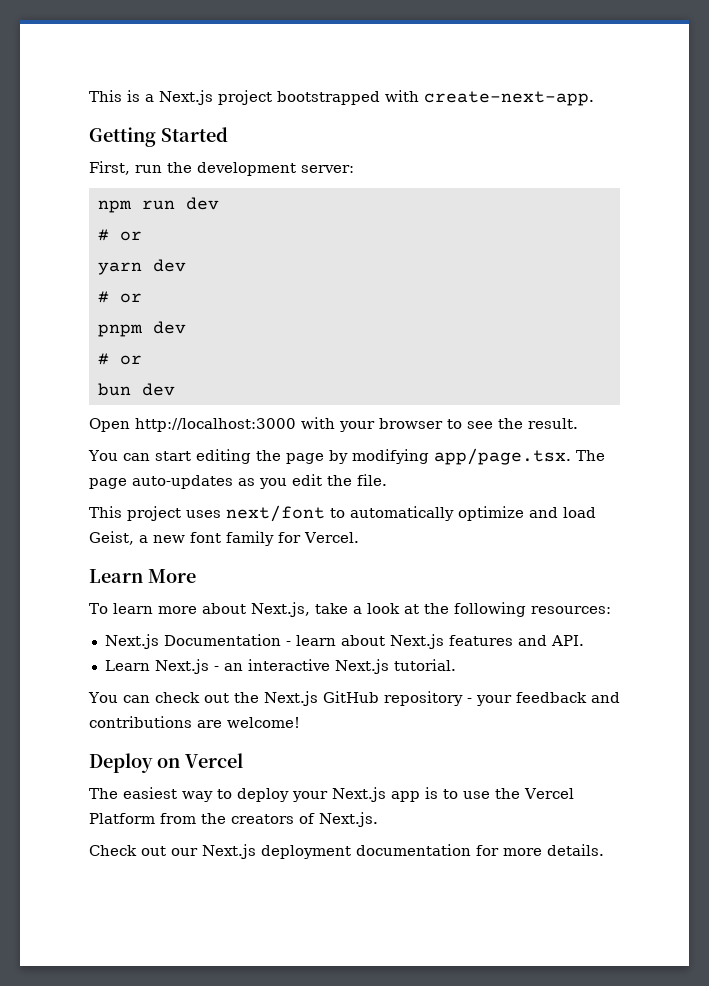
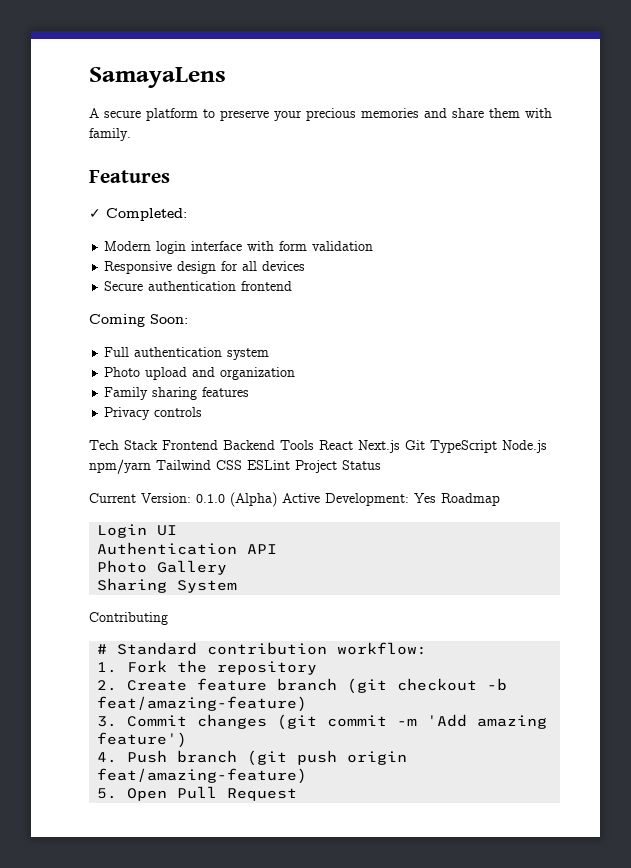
- This is a Next.js project bootstrapped with create-next-app.
- Getting Started
- First, run the development server:
- npm run dev
- # or
- yarn dev
- # or
- pnpm dev
- # or
- bun dev
- Open http://localhost:3000 with your browser to see the result.
- You can start editing the page by modifying app/page.tsx. The page auto-updates as you edit the file.
- This project uses next/font to automatically optimize and load Geist, a new font family for Vercel.
- Learn More
- To learn more about Next.js, take a look at the following resources:
- Next.js Documentation - learn about Next.js features and API.
- Learn Next.js - an interactive Next.js tutorial.
- You can check out the Next.js GitHub repository - your feedback and contributions are welcome!
- Deploy on Vercel
- The easiest way to deploy your Next.js app is to use the Vercel Platform from the creators of Next.js.
- Check out our Next.js deployment documentation for more details.
+ SamayaLens
+ A secure platform to preserve your precious memories and share them with family.
+ Features
+ ✓ Completed:
+ Modern login interface with form validation
+ Responsive design for all devices
+ Secure authentication frontend
+ Coming Soon:
+ Full authentication system
+ Photo upload and organization
+ Family sharing features
+ Privacy controls
+ Tech Stack Frontend Backend Tools React Next.js Git TypeScript Node.js npm/yarn Tailwind CSS ESLint Project Status
+ Current Version: 0.1.0 (Alpha) Active Development: Yes Roadmap
+ Login UI
+ Authentication API
+ Photo Gallery
+ Sharing System
+ Contributing
+ # Standard contribution workflow:
+ 1. Fork the repository
+ 2. Create feature branch (git checkout -b feat/amazing-feature)
+ 3. Commit changes (git commit -m 'Add amazing feature')
+ 4. Push branch (git push origin feat/amazing-feature)
+ 5. Open Pull Request

